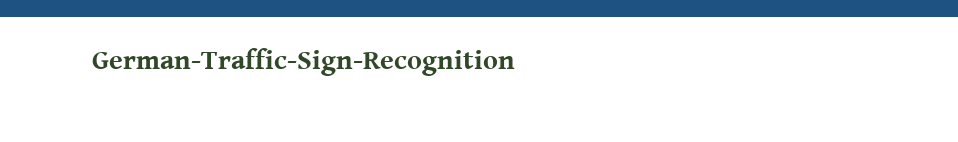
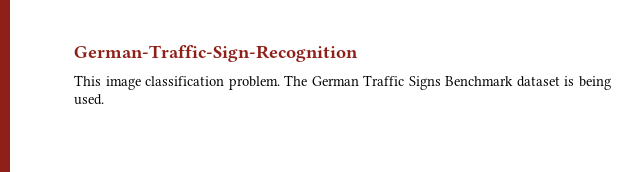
+ This image classification problem. The German Traffic Signs Benchmark dataset is being used.

